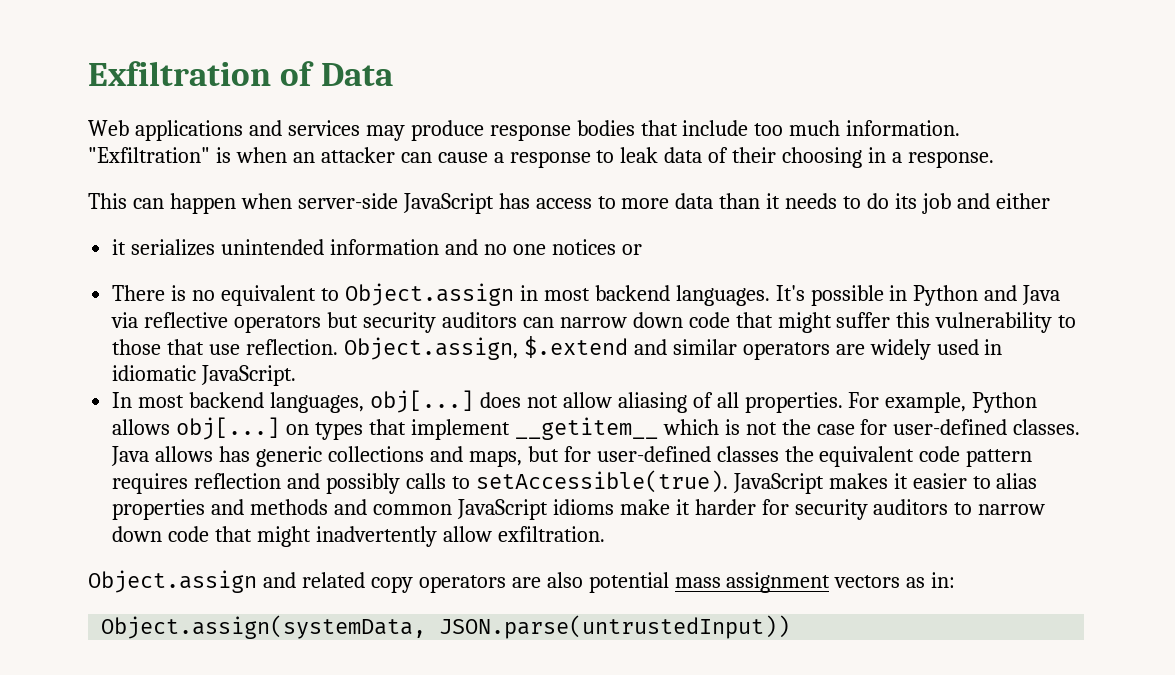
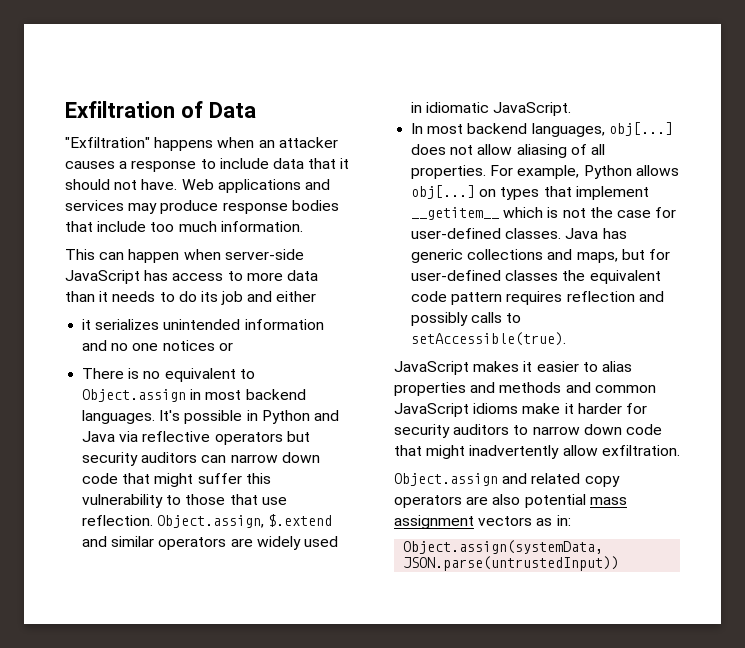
+ "Exfiltration" happens when an attacker causes a response to include data that it should not have.
- "Exfiltration" is when an attacker can cause a response to leak data of their choosing in a response.
- Java allows has generic collections and maps, but for user-defined classes the equivalent code pattern requires reflection and possibly calls to setAccessible(true). JavaScript makes it easier to alias properties and methods and common JavaScript idioms make it harder for security auditors to narrow down code that might inadvertently allow exfiltration.
+ Java has generic collections and maps, but for user-defined classes the equivalent code pattern requires reflection and possibly calls to setAccessible(true).
+ JavaScript makes it easier to alias properties and methods and common JavaScript idioms make it harder for security auditors to narrow down code that might inadvertently allow exfiltration.

